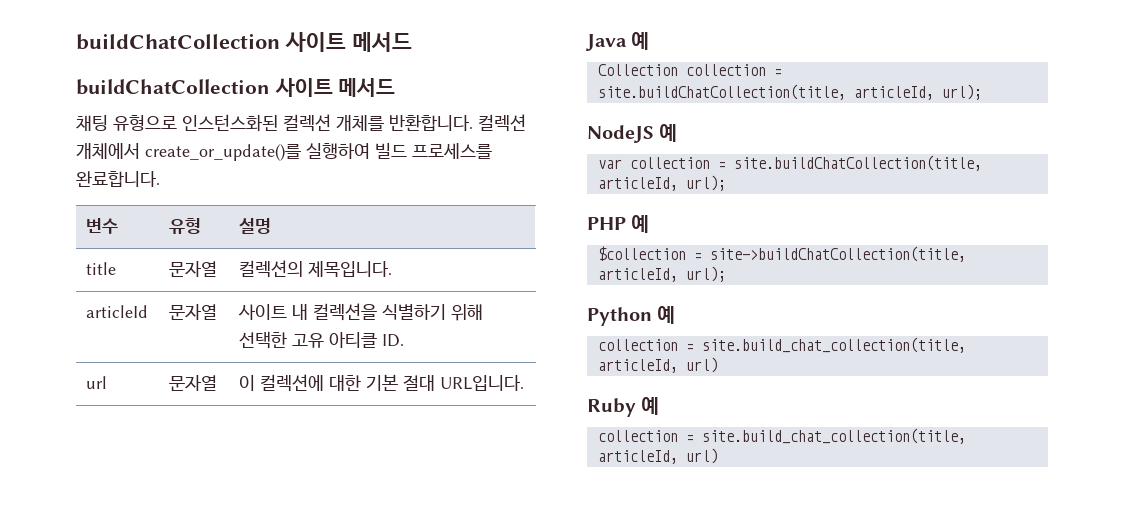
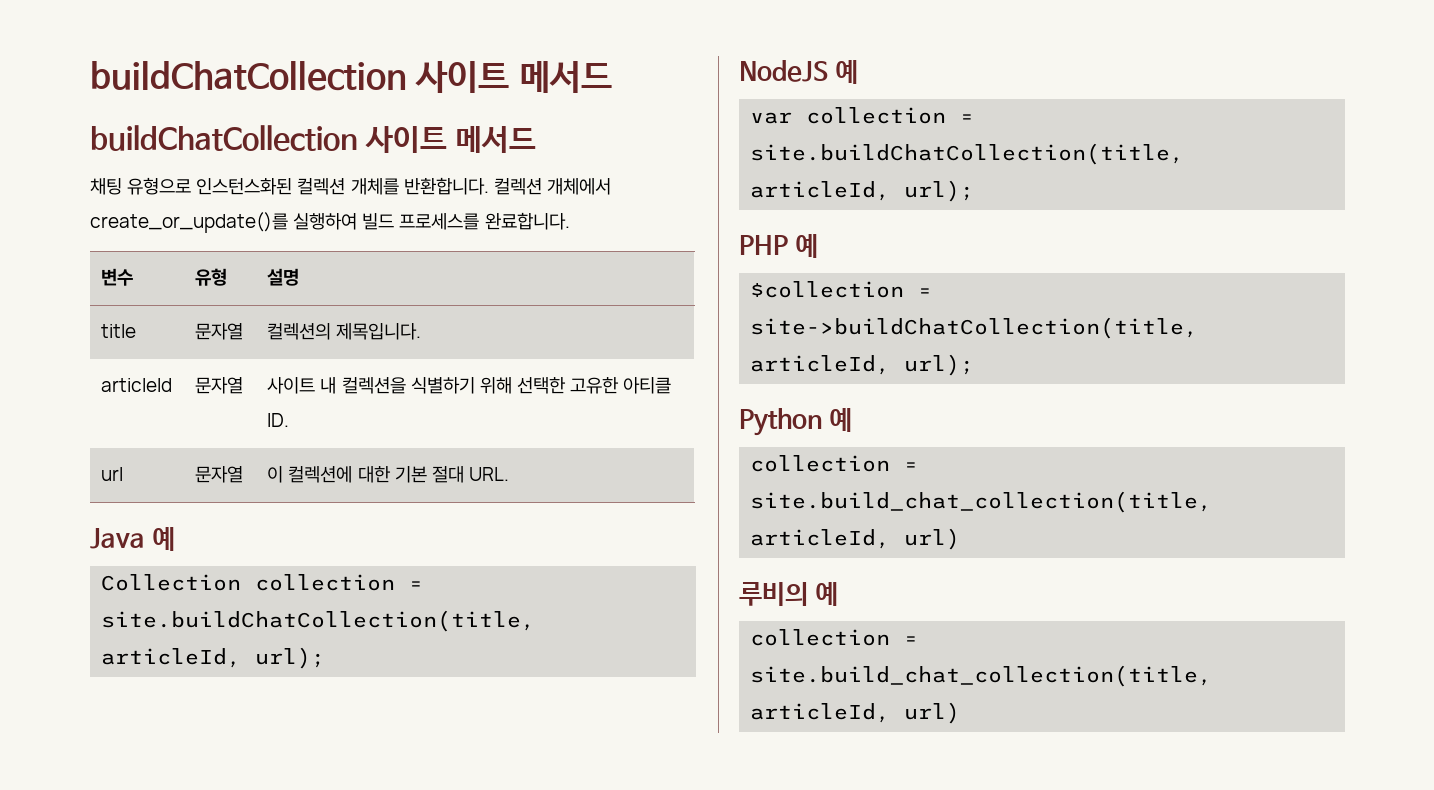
- articleId | 문자열 | 사이트 내 컬렉션을 식별하기 위해 선택한 고유 아티클 ID.
+ articleId | 문자열 | 사이트 내 컬렉션을 식별하기 위해 선택한 고유한 아티클 ID.
- url | 문자열 | 이 컬렉션에 대한 기본 절대 URL입니다.
+ url | 문자열 | 이 컬렉션에 대한 기본 절대 URL.
- Ruby 예
+ 루비의 예

